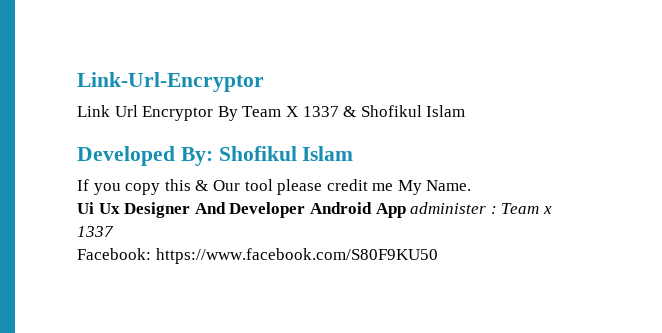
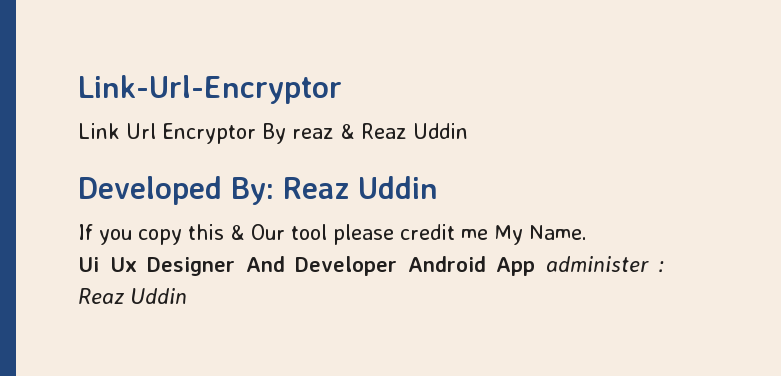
- Link Url Encryptor By Team X 1337 & Shofikul Islam
+ Link Url Encryptor By reaz & Reaz Uddin
- Developed By: Shofikul Islam
+ Developed By: Reaz Uddin
- Ui Ux Designer And Developer Android App administer : Team x 1337
- Facebook: https://www.facebook.com/S80F9KU50
+ Ui Ux Designer And Developer Android App administer : Reaz Uddin

